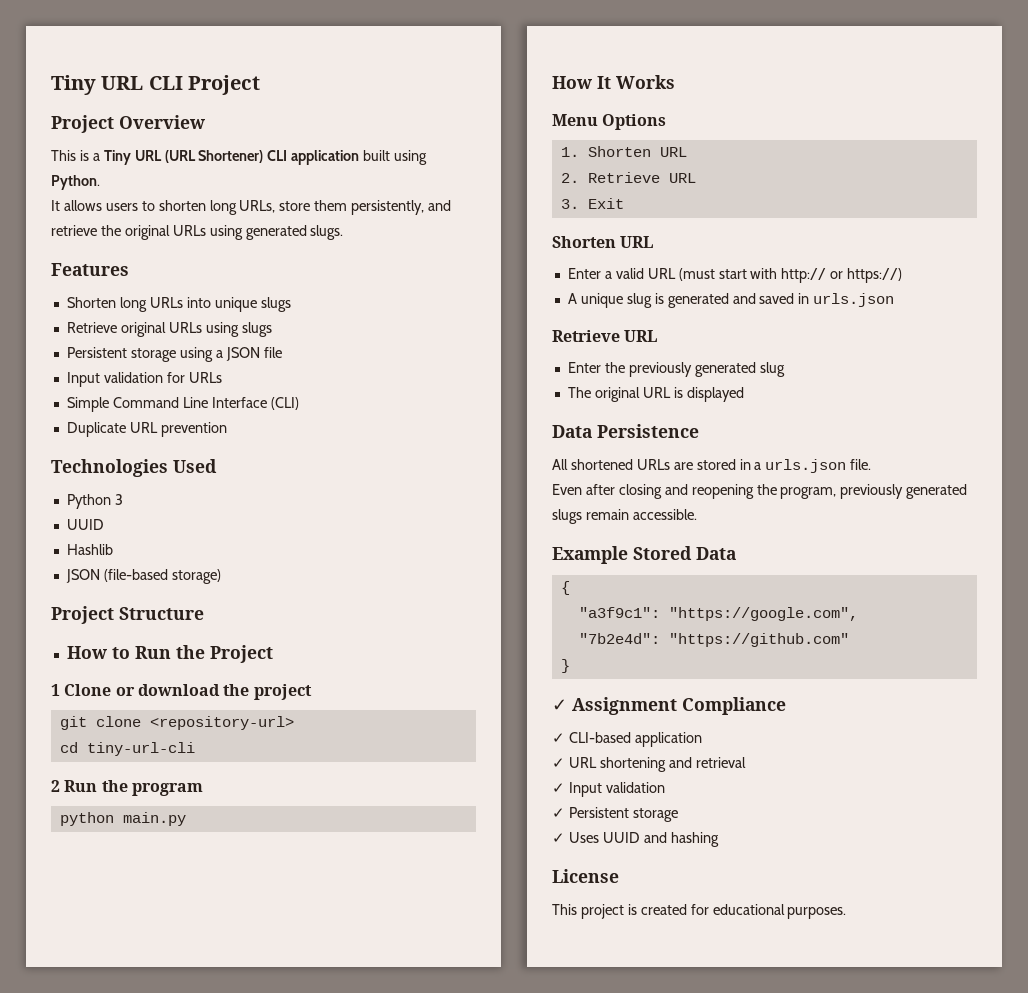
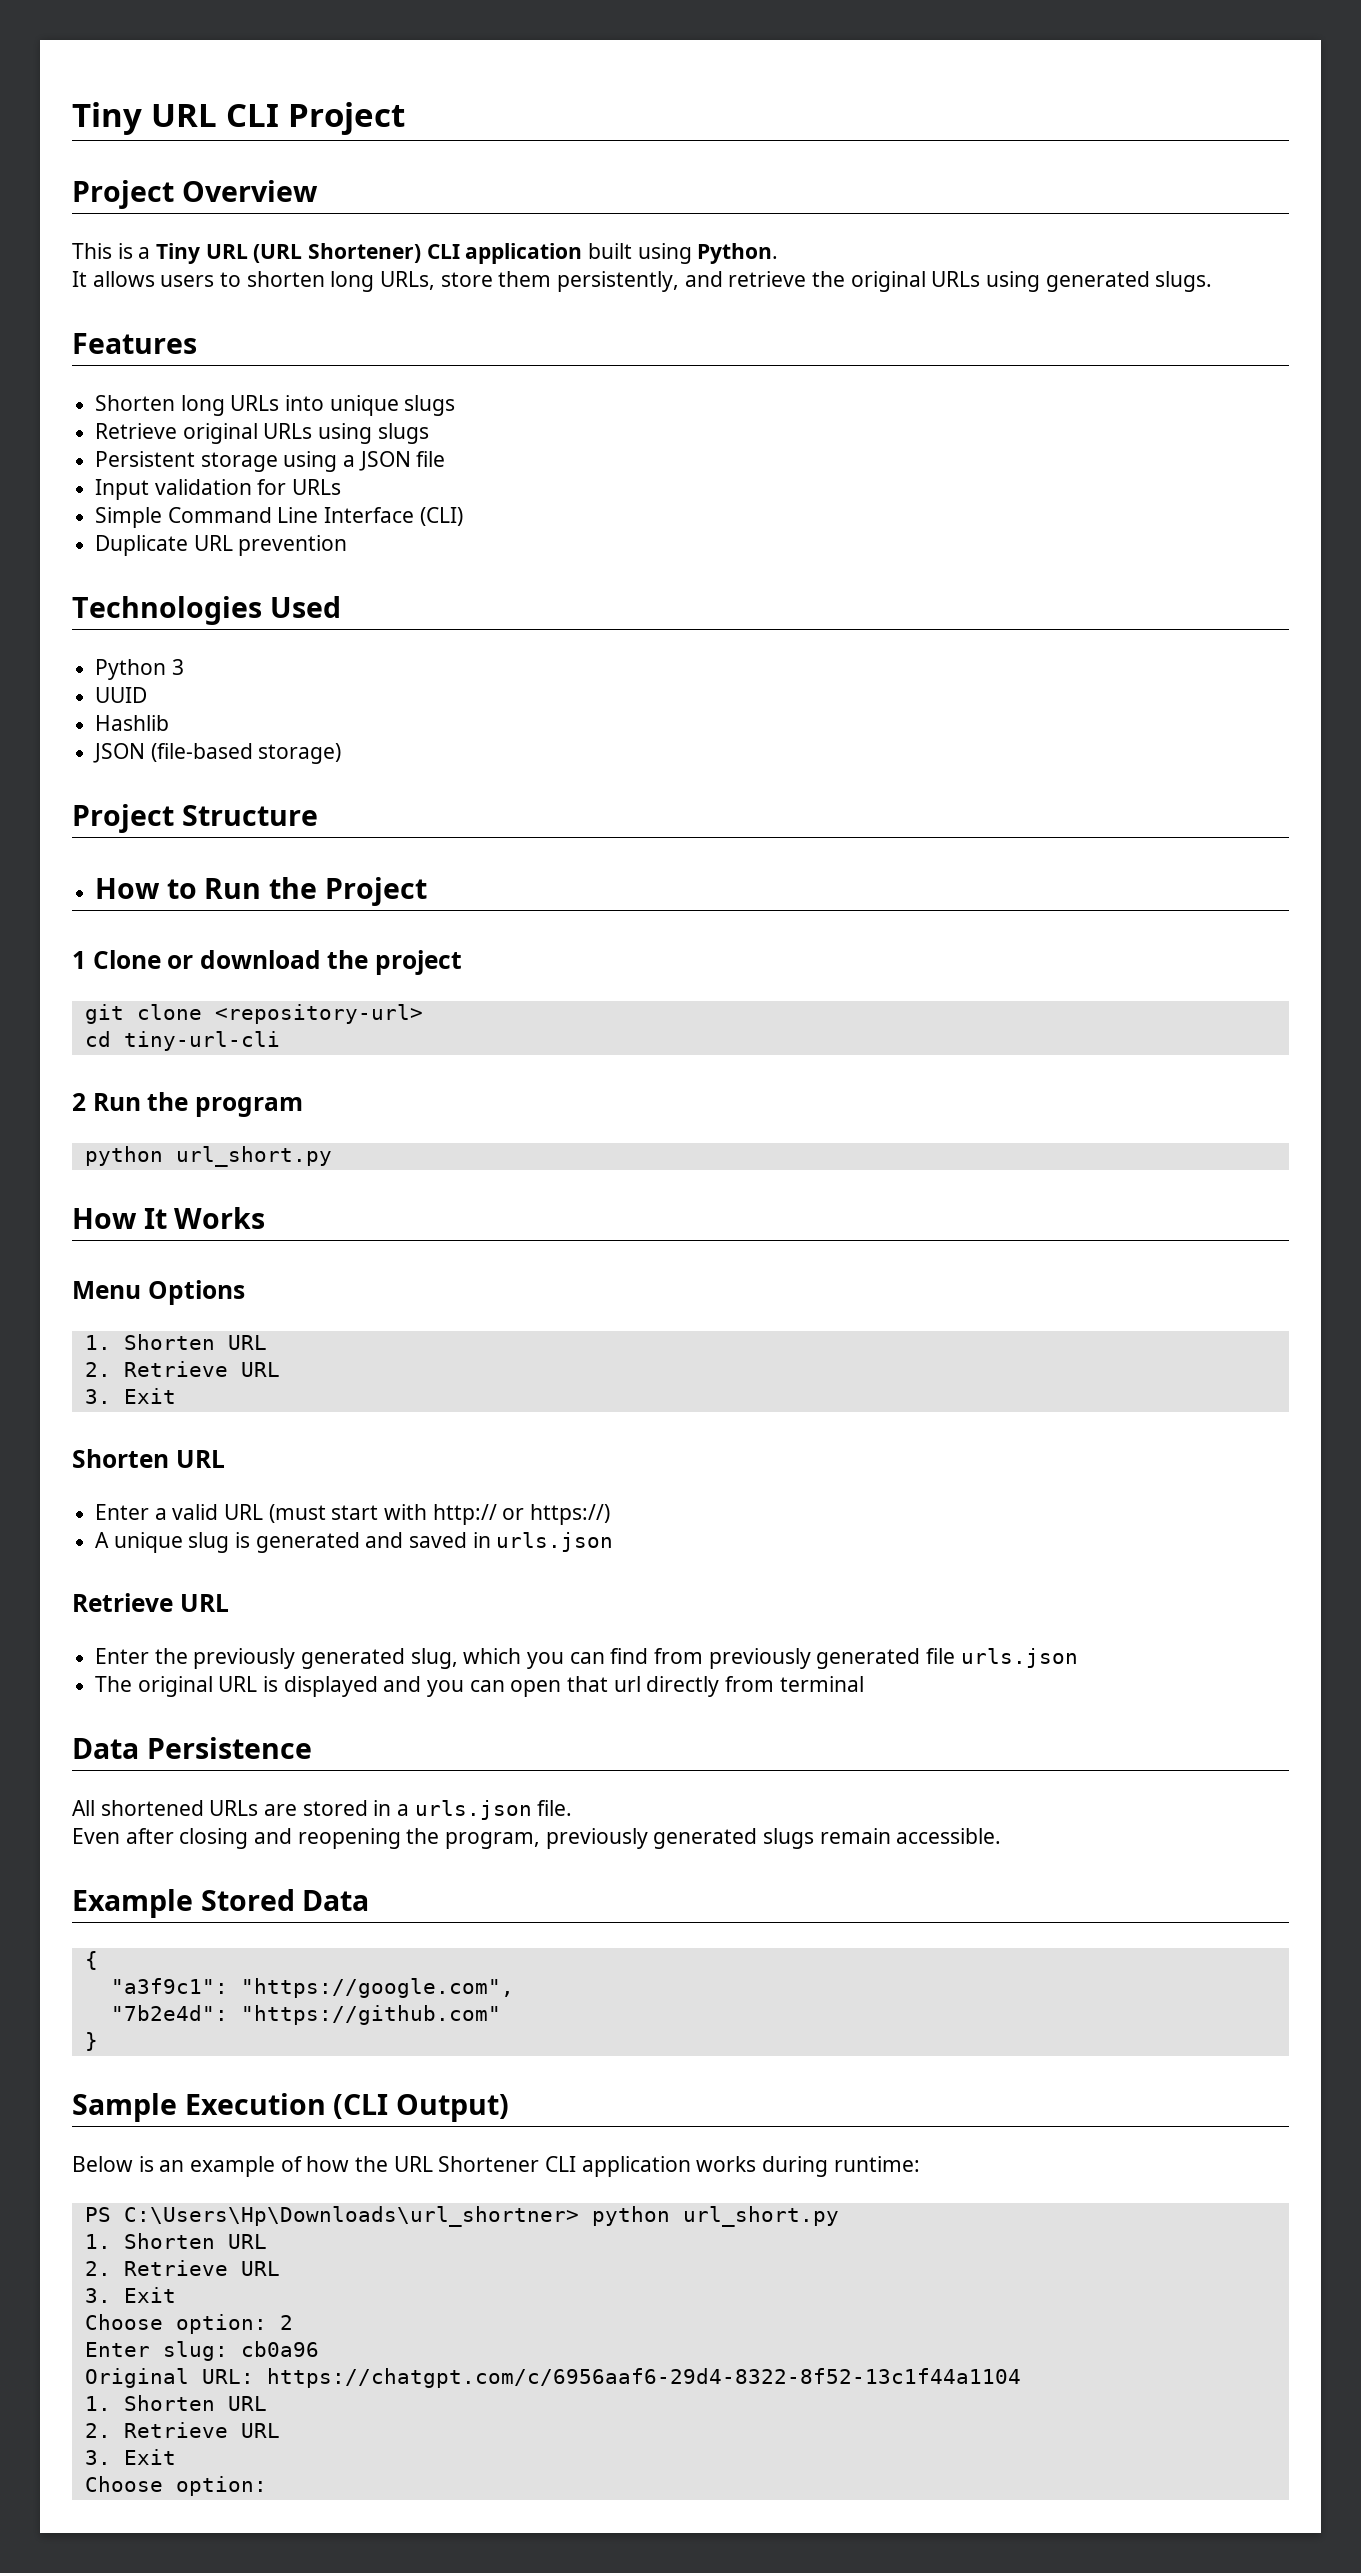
  2 Run the program
- python main.py
+ python url_short.py
- Enter the previously generated slug
+ Enter the previously generated slug, which you can find from previously generated file urls.json
- The original URL is displayed
+ The original URL is displayed and you can open that url directly from terminal
- ✓ Assignment Compliance
- ✓ CLI-based application
- ✓ URL shortening and retrieval
- ✓ Input validation
- ✓ Persistent storage
- ✓ Uses UUID and hashing
- License
- This project is created for educational purposes.
+ Sample Execution (CLI Output)
+ Below is an example of how the URL Shortener CLI application works during runtime:
+ PS C:\Users\Hp\Downloads\url_shortner> python url_short.py
+ 1. Shorten URL
+ 2. Retrieve URL
+ 3. Exit
+ Choose option: 2
+ Enter slug: cb0a96
+ Original URL: https://chatgpt.com/c/6956aaf6-29d4-8322-8f52-13c1f44a1104
+ 1. Shorten URL
+ 2. Retrieve URL
+ 3. Exit
+ Choose option:

